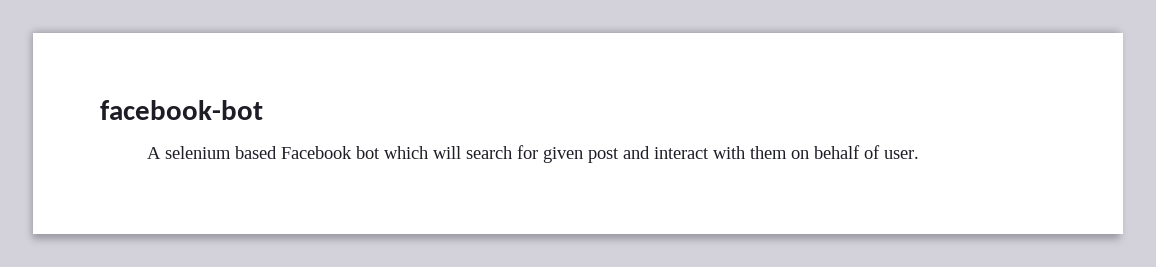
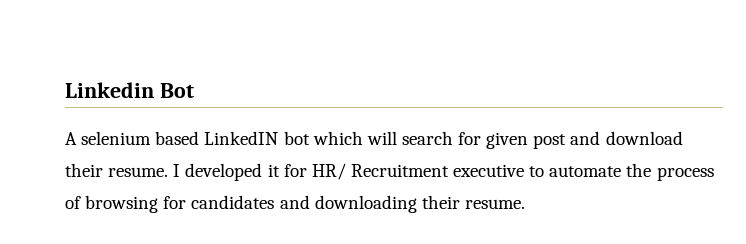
- facebook-bot
+ Linkedin Bot
- A selenium based Facebook bot which will search for given post and interact with them on behalf of user.
+ A selenium based LinkedIN bot which will search for given post and download their resume. I developed it for HR/ Recruitment executive to automate the process of browsing for candidates and downloading their resume.

